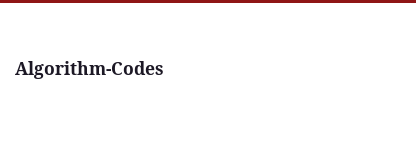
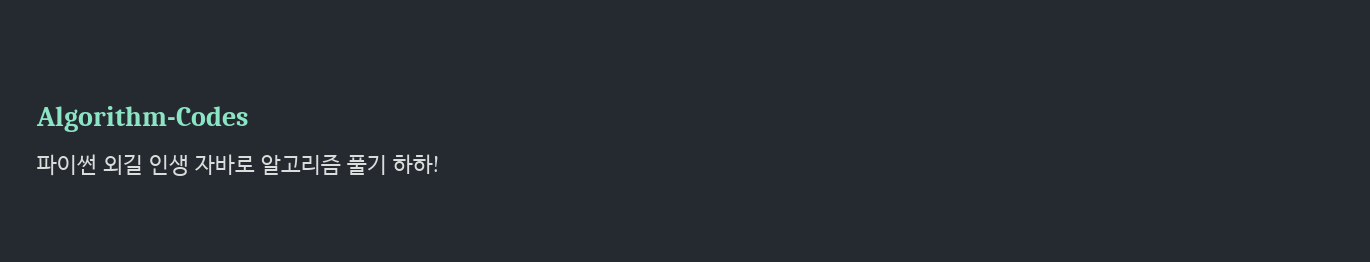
+ 파이썬 외길 인생 자바로 알고리즘 풀기 하하!

